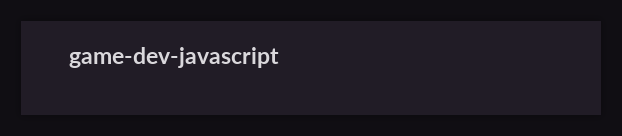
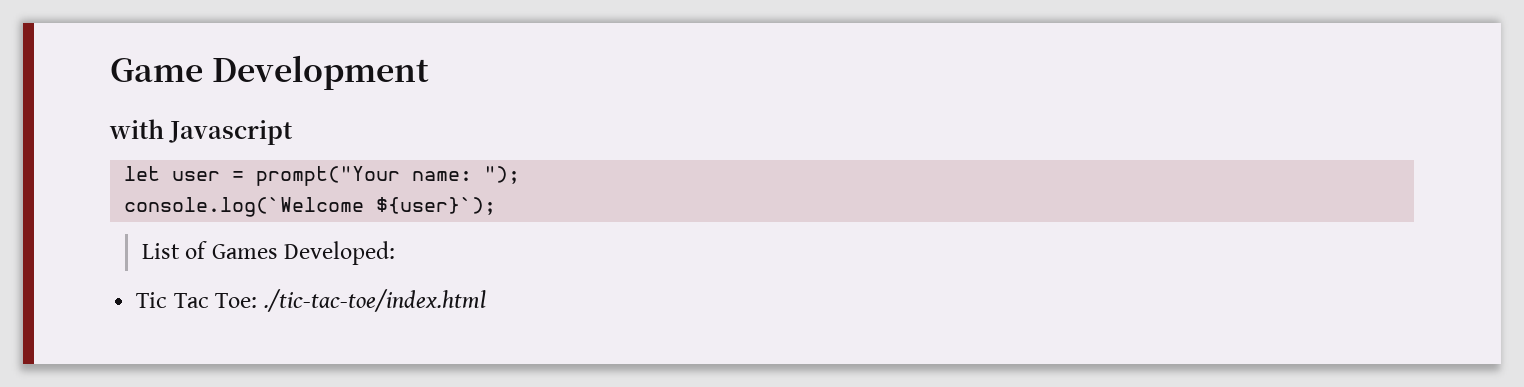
- game-dev-javascript
+ Game Development
+ with Javascript
+ let user = prompt("Your name: ");
+ console.log(`Welcome ${user}`);
+ List of Games Developed:
+ Tic Tac Toe: ./tic-tac-toe/index.html

